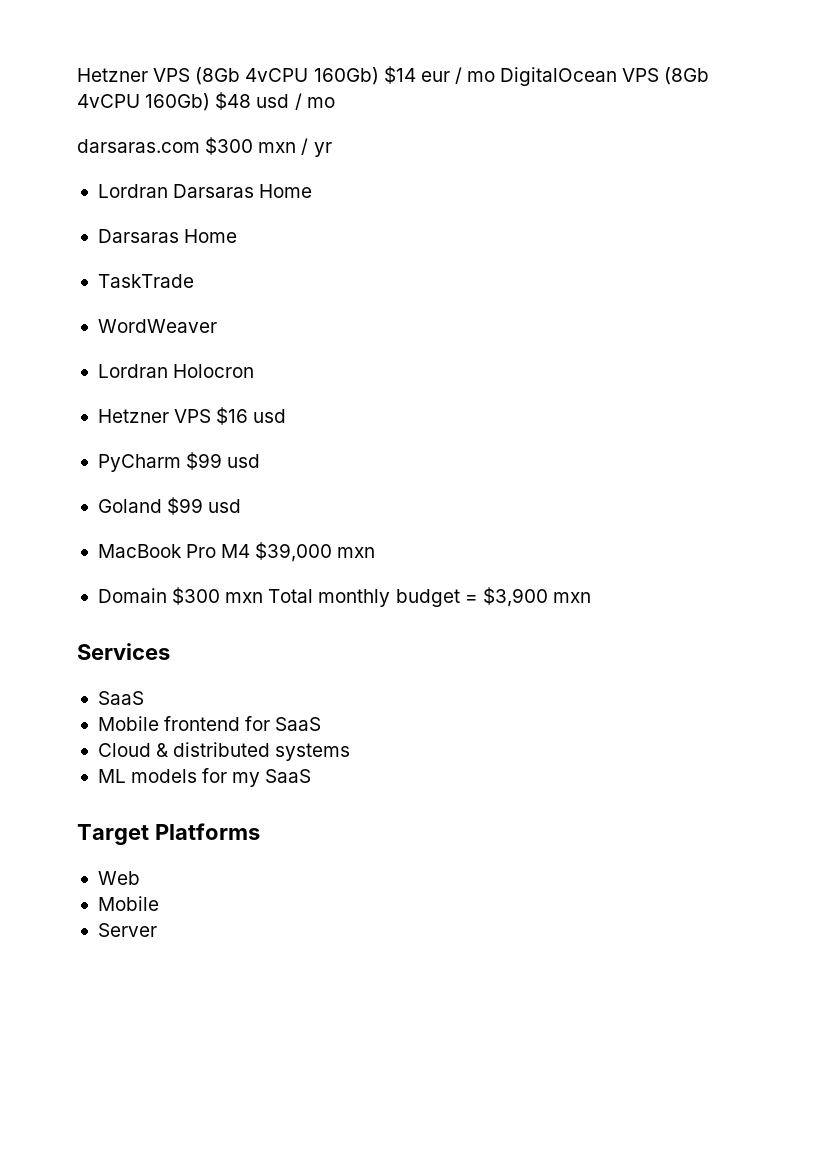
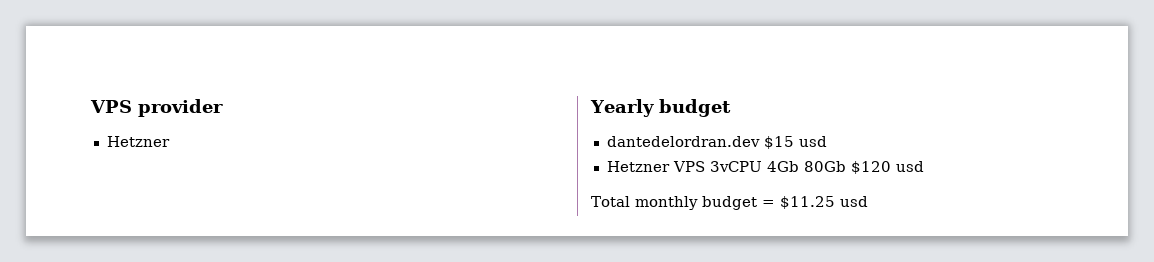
- Hetzner VPS (8Gb 4vCPU 160Gb) $14 eur / mo DigitalOcean VPS (8Gb 4vCPU 160Gb) $48 usd / mo
- darsaras.com $300 mxn / yr
- Lordran Darsaras Home
- Darsaras Home
- TaskTrade
- WordWeaver
- Lordran Holocron
- Hetzner VPS $16 usd
- PyCharm $99 usd
- Goland $99 usd
- MacBook Pro M4 $39,000 mxn
- Domain $300 mxn Total monthly budget = $3,900 mxn
- Services
- SaaS
- Mobile frontend for SaaS
- Cloud & distributed systems
- ML models for my SaaS
- Target Platforms
- Web
- Mobile
- Server
+ VPS provider
+ Hetzner
+ Yearly budget
+ dantedelordran.dev $15 usd
+ Hetzner VPS 3vCPU 4Gb 80Gb $120 usd
+ Total monthly budget = $11.25 usd

